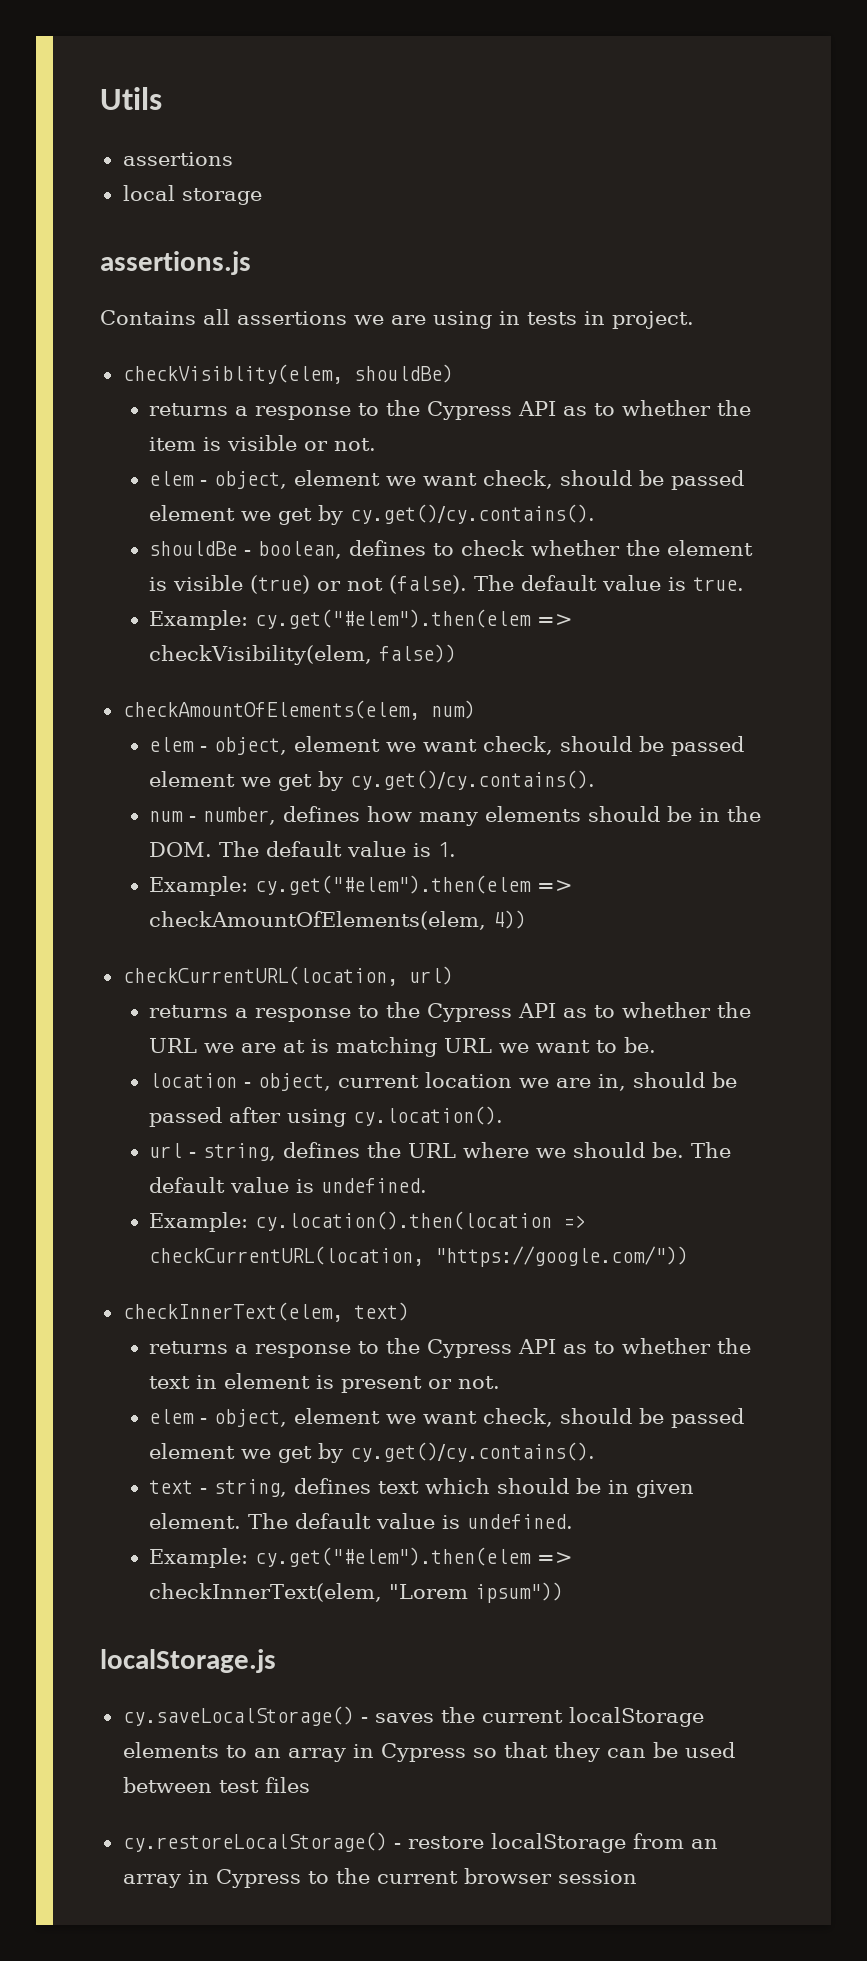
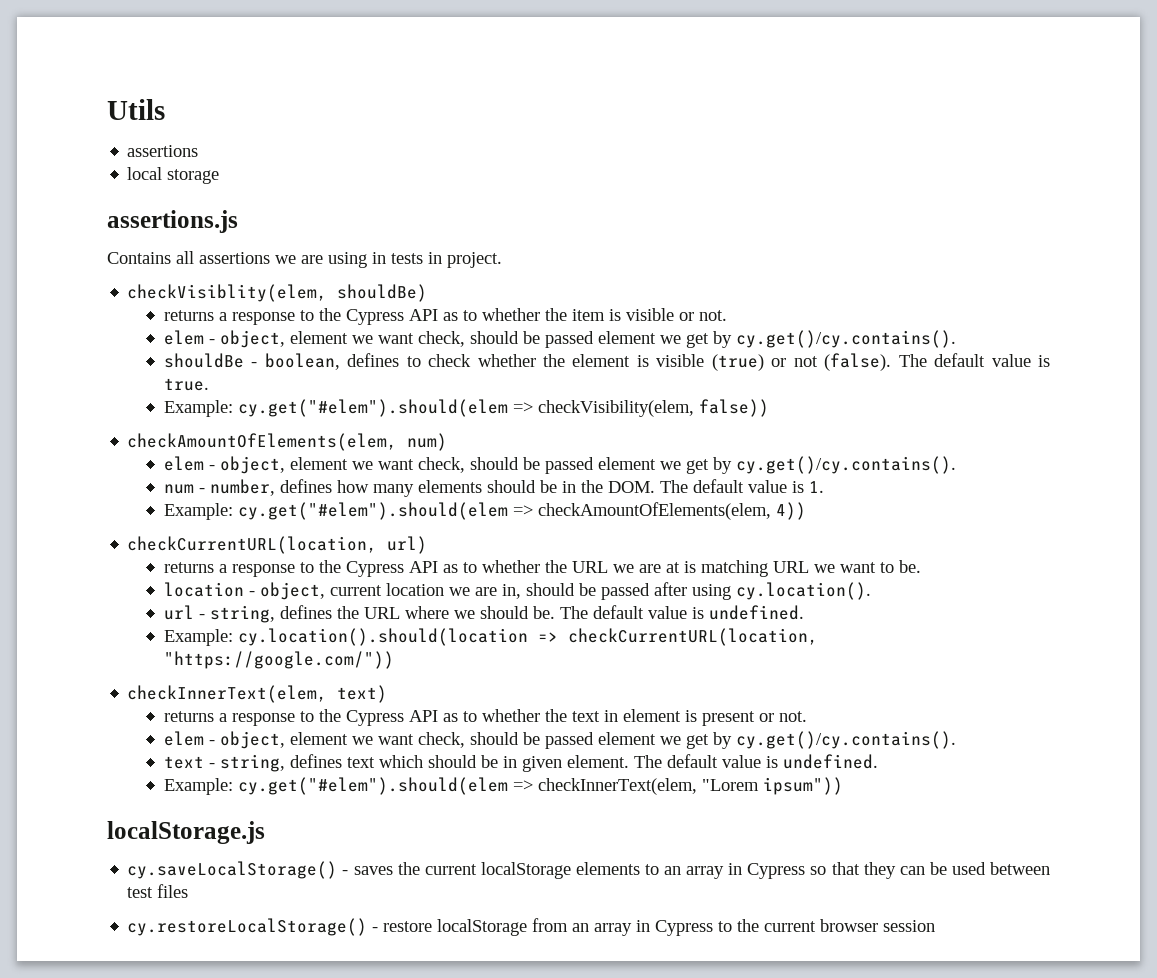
- Example: cy.get("#elem").then(elem => checkVisibility(elem, false))
+ Example: cy.get("#elem").should(elem => checkVisibility(elem, false))
- Example: cy.get("#elem").then(elem => checkAmountOfElements(elem, 4))
+ Example: cy.get("#elem").should(elem => checkAmountOfElements(elem, 4))
- Example: cy.location().then(location => checkCurrentURL(location, "https://google.com/"))
+ Example: cy.location().should(location => checkCurrentURL(location, "https://google.com/"))
- Example: cy.get("#elem").then(elem => checkInnerText(elem, "Lorem ipsum"))
+ Example: cy.get("#elem").should(elem => checkInnerText(elem, "Lorem ipsum"))

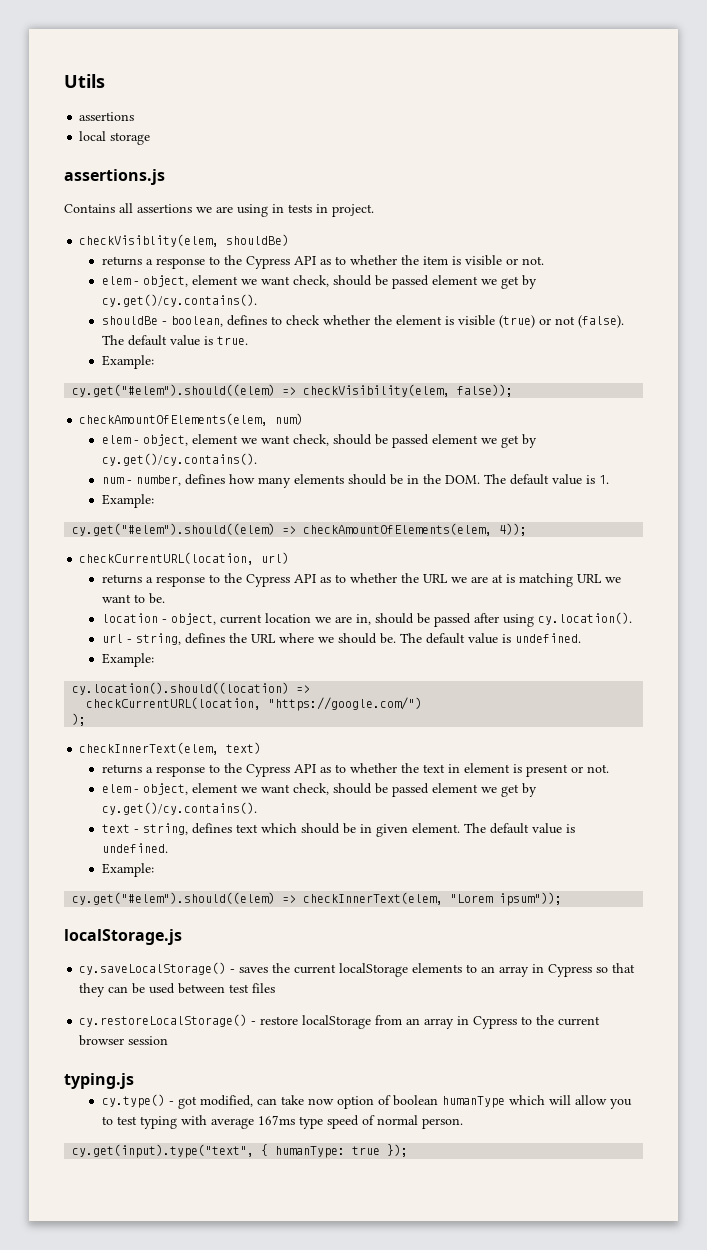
  The default value is true.
- Example: cy.get("#elem").should(elem => checkVisibility(elem, false))
+ Example:
+ cy.get("#elem").should((elem) => checkVisibility(elem, false));
  num - number, defines how many elements should be in the DOM. The default value is 1.
- Example: cy.get("#elem").should(elem => checkAmountOfElements(elem, 4))
+ Example:
+ cy.get("#elem").should((elem) => checkAmountOfElements(elem, 4));
  url - string, defines the URL where we should be. The default value is undefined.
- Example: cy.location().should(location => checkCurrentURL(location, "https://google.com/"))
+ Example:
+ cy.location().should((location) =>
+ checkCurrentURL(location, "https://google.com/")
+ );
  text - string, defines text which should be in given element. The default value is undefined.
- Example: cy.get("#elem").should(elem => checkInnerText(elem, "Lorem ipsum"))
+ Example:
+ cy.get("#elem").should((elem) => checkInnerText(elem, "Lorem ipsum"));
+ typing.js
+ cy.type() - got modified, can take now option of boolean humanType which will allow you to test typing with average 167ms type speed of normal person.
+ cy.get(input).type("text", { humanType: true });

